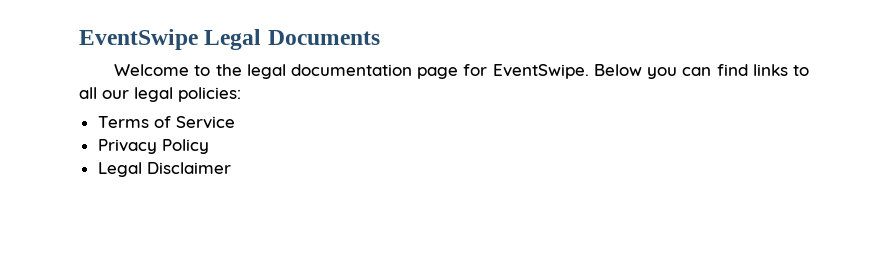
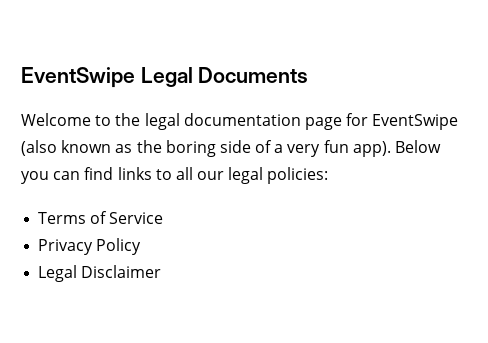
- Welcome to the legal documentation page for EventSwipe.
+ Welcome to the legal documentation page for EventSwipe (also known as the boring side of a very fun app).

